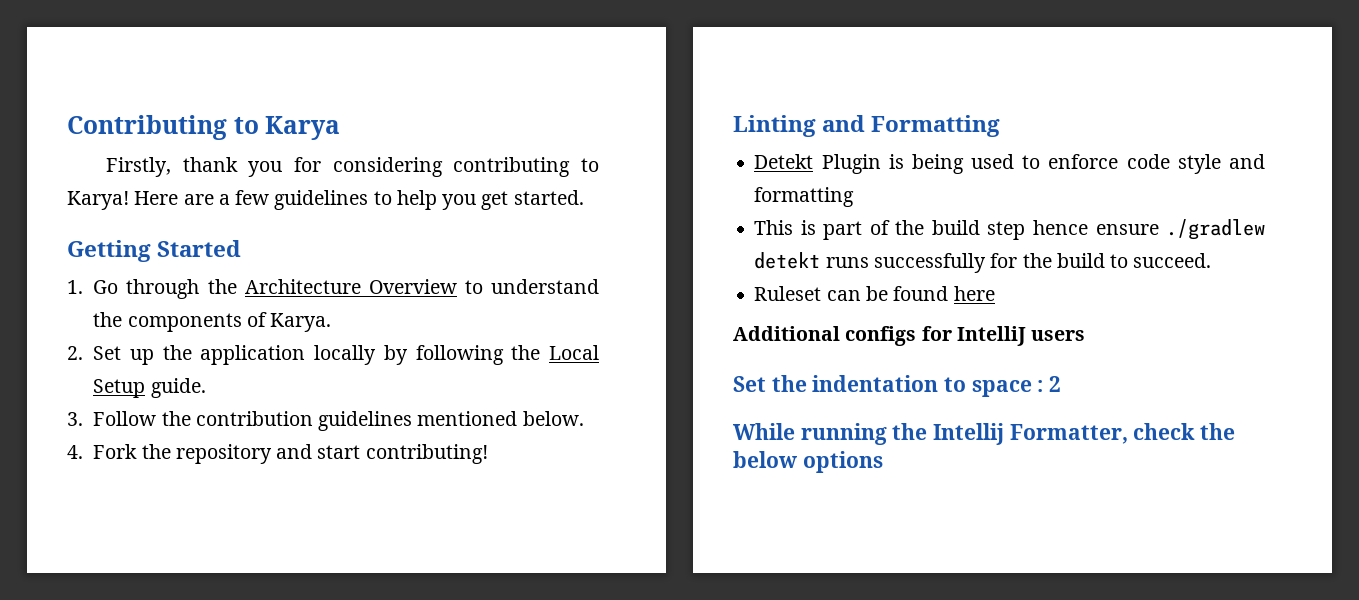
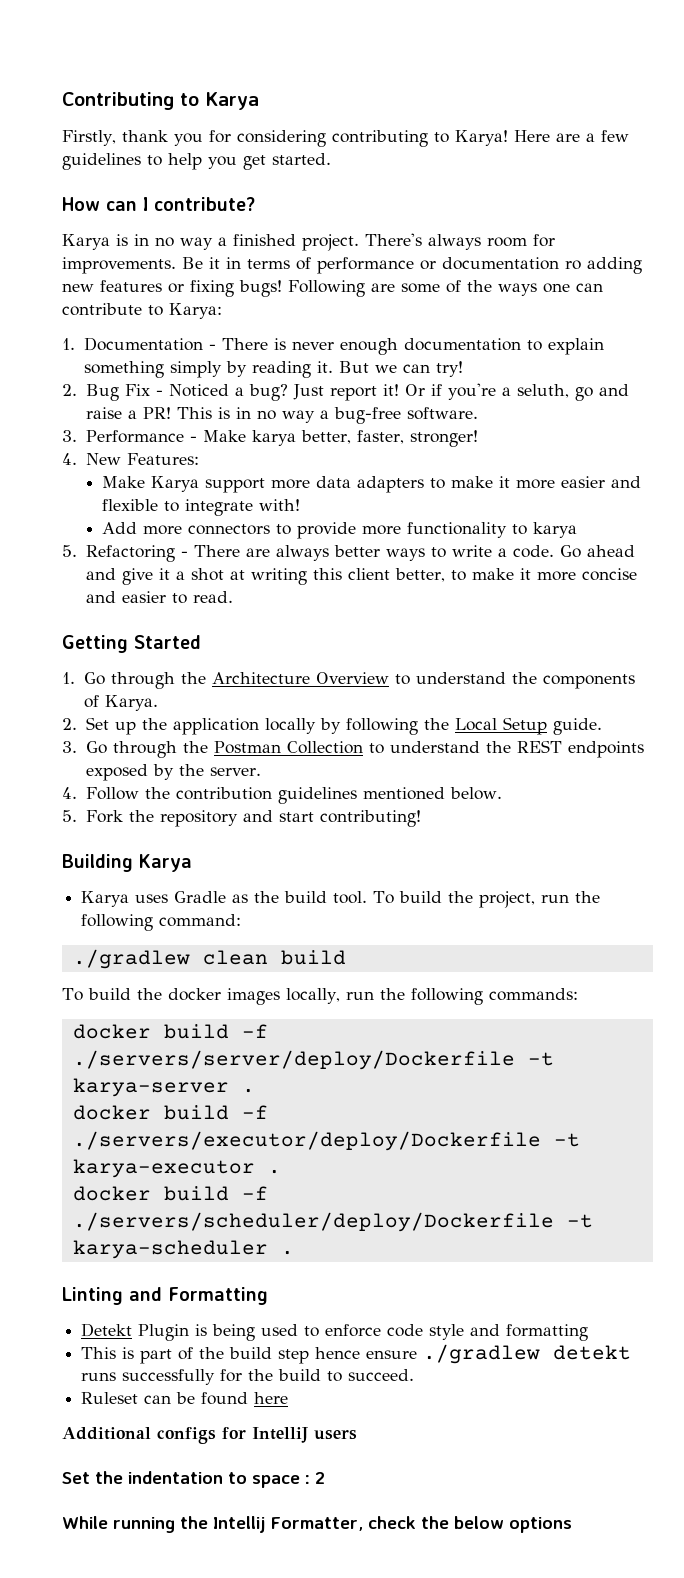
+ How can I contribute?
+ Karya is in no way a finished project. There's always room for improvements. Be it in terms of performance or documentation ro adding new features or fixing bugs! Following are some of the ways one can contribute to Karya:
+ 1. Documentation - There is never enough documentation to explain something simply by reading it. But we can try!
+ 2. Bug Fix - Noticed a bug? Just report it! Or if you're a seluth, go and raise a PR! This is in no way a bug-free software.
+ 3. Performance - Make karya better, faster, stronger!
+ 4. New Features:
+ Make Karya support more data adapters to make it more easier and flexible to integrate with!
+ Add more connectors to provide more functionality to karya
+ 5. Refactoring - There are always better ways to write a code. Go ahead and give it a shot at writing this client better, to make it more concise and easier to read.
- 3. Follow the contribution guidelines mentioned below.
+ 3. Go through the Postman Collection to understand the REST endpoints exposed by the server.
+ 4. Follow the contribution guidelines mentioned below.
- 4. Fork the repository and start contributing!
+ 5. Fork the repository and start contributing!
+ Building Karya
+ Karya uses Gradle as the build tool. To build the project, run the following command:
+ ./gradlew clean build
+ To build the docker images locally, run the following commands:
+ docker build -f ./servers/server/deploy/Dockerfile -t karya-server .
+ docker build -f ./servers/executor/deploy/Dockerfile -t karya-executor .
+ docker build -f ./servers/scheduler/deploy/Dockerfile -t karya-scheduler .

